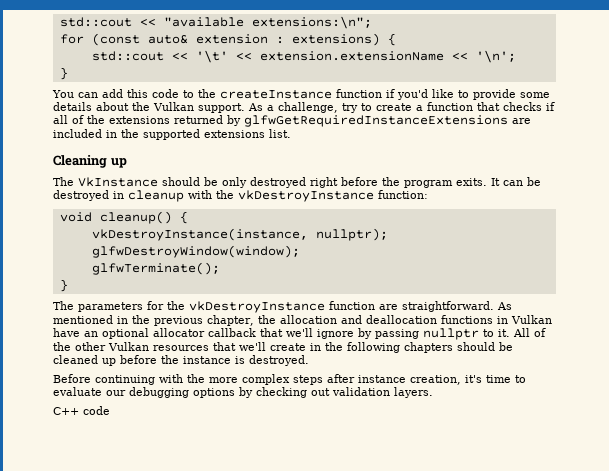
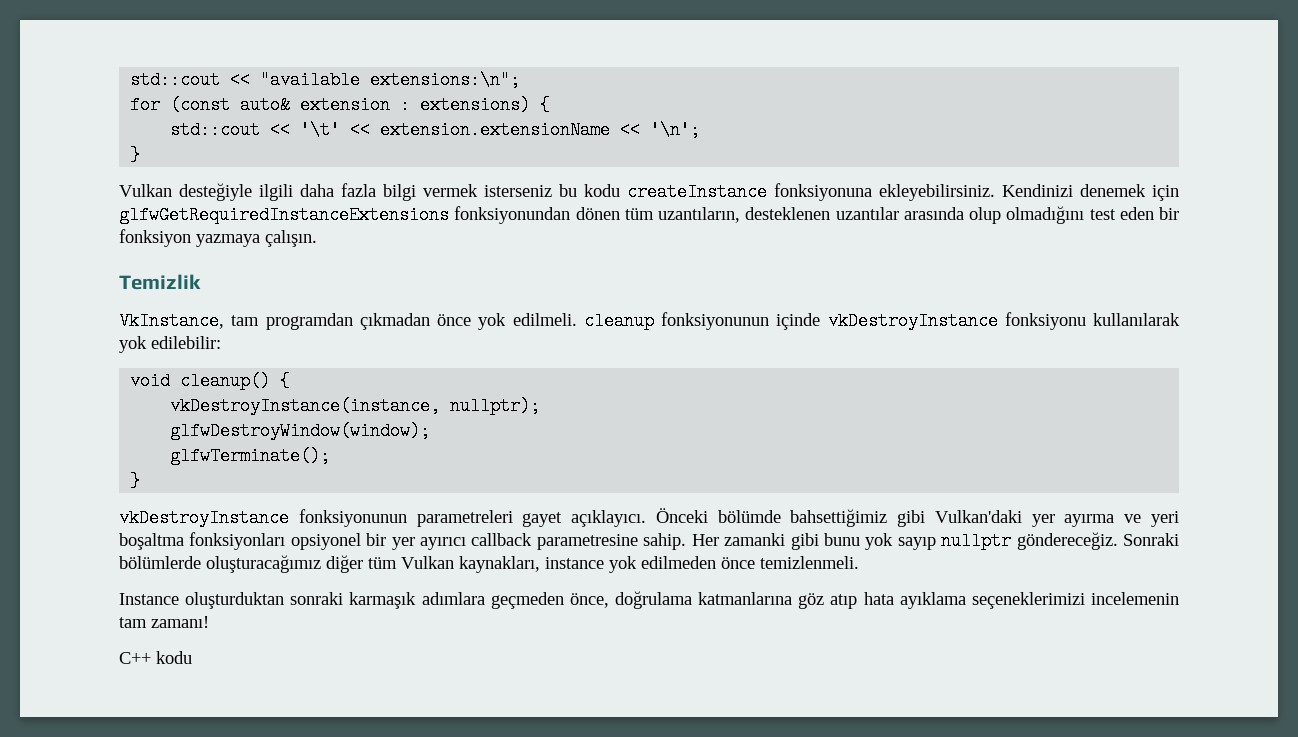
- You can add this code to the createInstance function if you'd like to provide some details about the Vulkan support. As a challenge, try to create a function that checks if all of the extensions returned by glfwGetRequiredInstanceExtensions are included in the supported extensions list.
- Cleaning up
- The VkInstance should be only destroyed right before the program exits. It can be destroyed in cleanup with the vkDestroyInstance function:
+ Vulkan desteğiyle ilgili daha fazla bilgi vermek isterseniz bu kodu createInstance fonksiyonuna ekleyebilirsiniz. Kendinizi denemek için glfwGetRequiredInstanceExtensions fonksiyonundan dönen tüm uzantıların, desteklenen uzantılar arasında olup olmadığını test eden bir fonksiyon yazmaya çalışın.
+ Temizlik
+ VkInstance, tam programdan çıkmadan önce yok edilmeli. cleanup fonksiyonunun içinde vkDestroyInstance fonksiyonu kullanılarak yok edilebilir:
- The parameters for the vkDestroyInstance function are straightforward. As mentioned in the previous chapter, the allocation and deallocation functions in Vulkan have an optional allocator callback that we'll ignore by passing nullptr to it. All of the other Vulkan resources that we'll create in the following chapters should be cleaned up before the instance is destroyed.
- Before continuing with the more complex steps after instance creation, it's time to evaluate our debugging options by checking out validation layers.
+ vkDestroyInstance fonksiyonunun parametreleri gayet açıklayıcı. Önceki bölümde bahsettiğimiz gibi Vulkan'daki yer ayırma ve yeri boşaltma fonksiyonları opsiyonel bir yer ayırıcı callback parametresine sahip. Her zamanki gibi bunu yok sayıp nullptr göndereceğiz. Sonraki bölümlerde oluşturacağımız diğer tüm Vulkan kaynakları, instance yok edilmeden önce temizlenmeli.
+ Instance oluşturduktan sonraki karmaşık adımlara geçmeden önce, doğrulama katmanlarına göz atıp hata ayıklama seçeneklerimizi incelemenin tam zamanı!
- C++ code
+ C++ kodu

